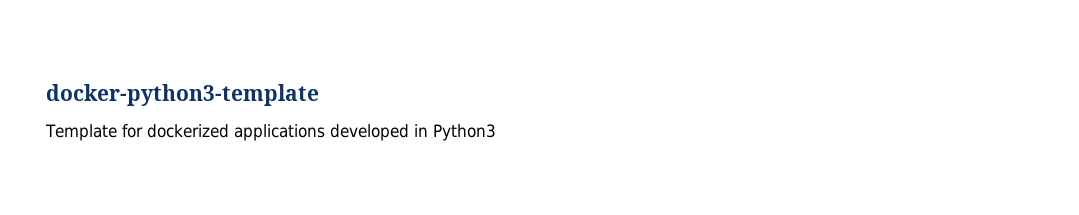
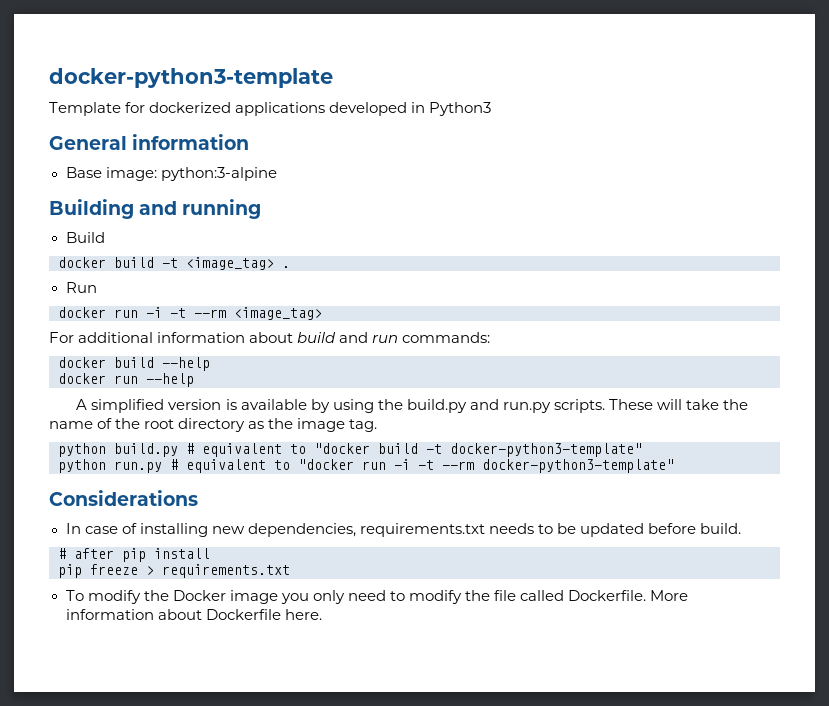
+ General information
+ Base image: python:3-alpine
+ Building and running
+ Build
+ docker build -t <image_tag> .
+ Run
+ docker run -i -t --rm <image_tag>
+ For additional information about build and run commands:
+ docker build --help
+ docker run --help
+ A simplified version is available by using the build.py and run.py scripts. These will take the name of the root directory as the image tag.
+ python build.py # equivalent to "docker build -t docker-python3-template"
+ python run.py # equivalent to "docker run -i -t --rm docker-python3-template"
+ Considerations
+ In case of installing new dependencies, requirements.txt needs to be updated before build.
+ # after pip install
+ pip freeze > requirements.txt
+ To modify the Docker image you only need to modify the file called Dockerfile. More information about Dockerfile here.

